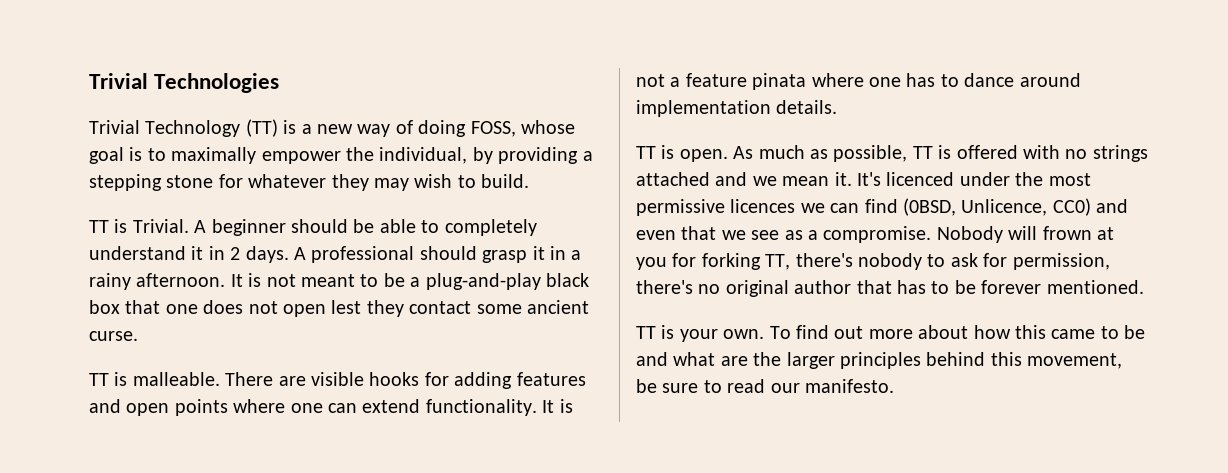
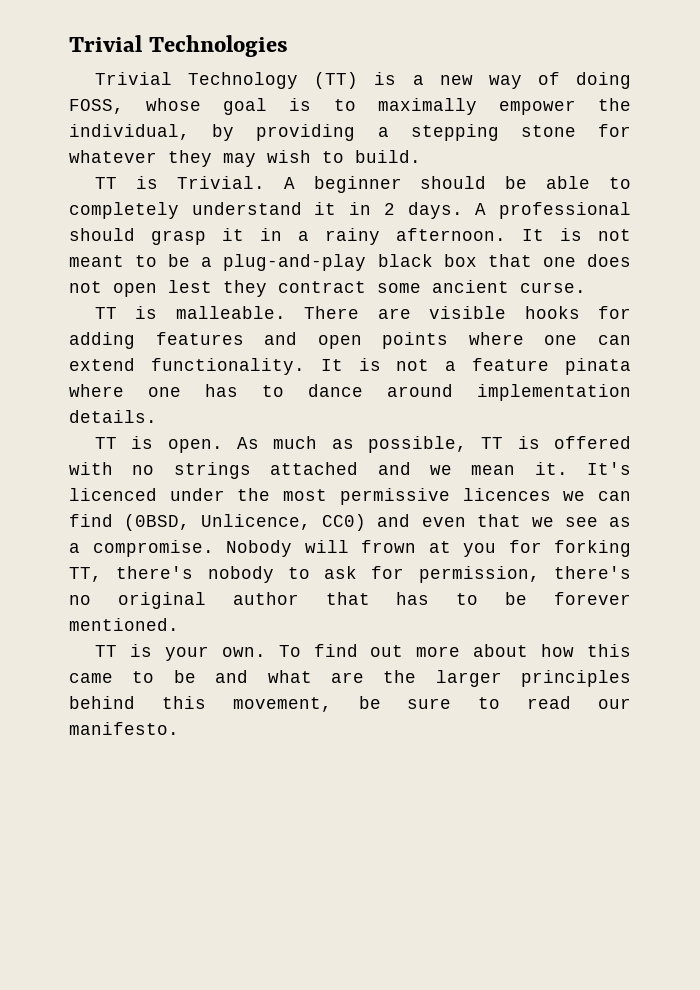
- It is not meant to be a plug-and-play black box that one does not open lest they contact some ancient curse.
+ It is not meant to be a plug-and-play black box that one does not open lest they contract some ancient curse.

